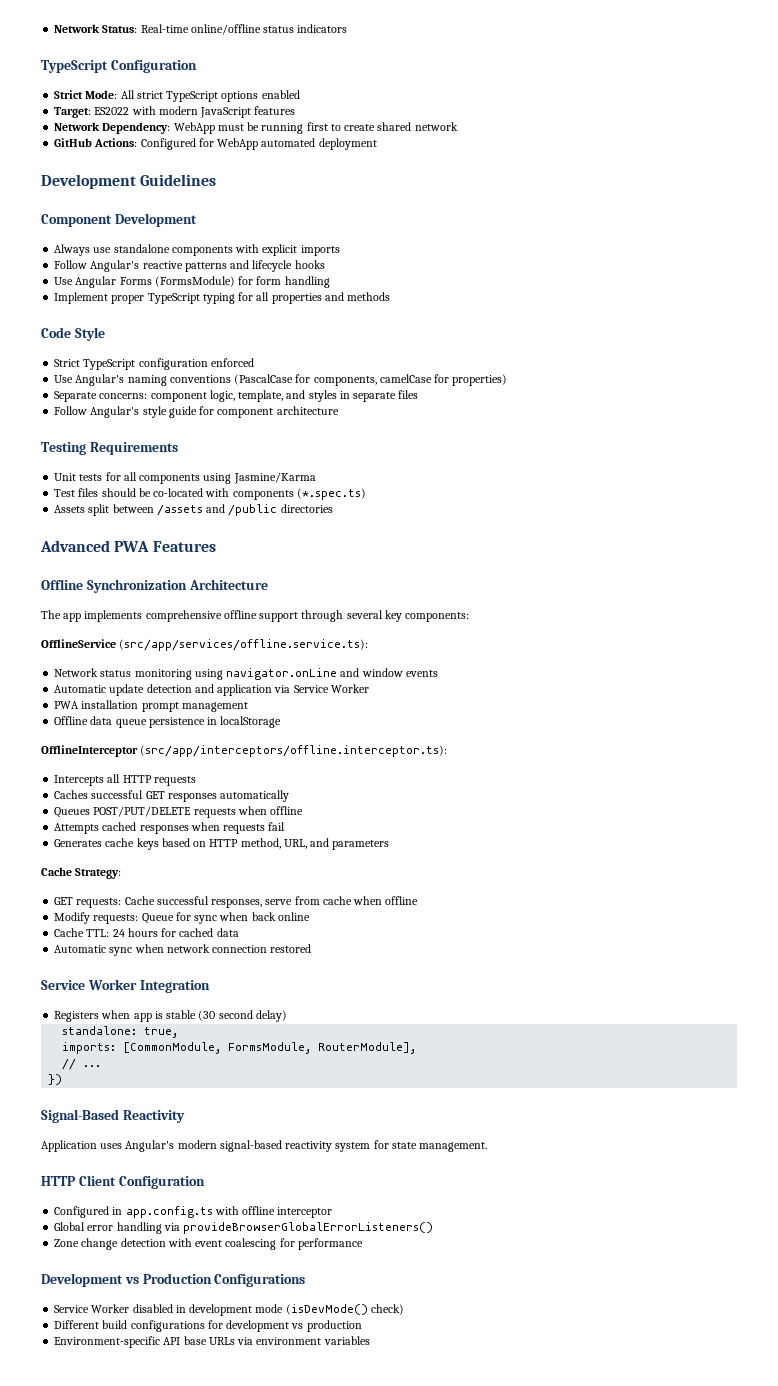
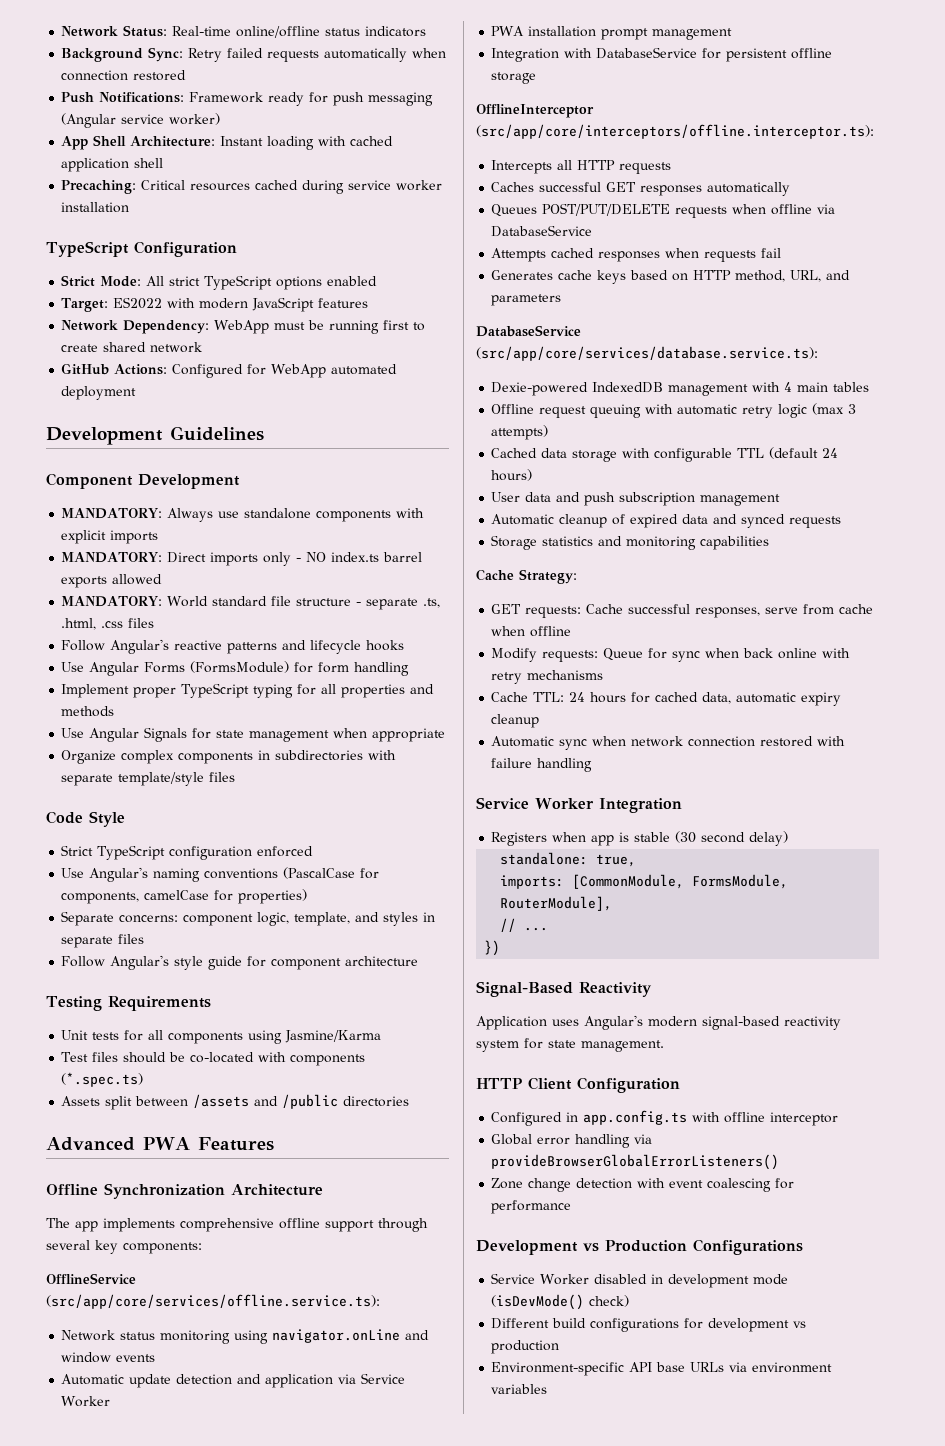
+ Background Sync: Retry failed requests automatically when connection restored
+ Push Notifications: Framework ready for push messaging (Angular service worker)
+ App Shell Architecture: Instant loading with cached application shell
+ Precaching: Critical resources cached during service worker installation
- Always use standalone components with explicit imports
+ MANDATORY: Always use standalone components with explicit imports
+ MANDATORY: Direct imports only - NO index.ts barrel exports allowed
+ MANDATORY: World standard file structure - separate .ts, .html, .css files
+ Use Angular Signals for state management when appropriate
+ Organize complex components in subdirectories with separate template/style files
- OfflineService (src/app/services/offline.service.ts):
+ OfflineService (src/app/core/services/offline.service.ts):
- Offline data queue persistence in localStorage
+ Integration with DatabaseService for persistent offline storage
- OfflineInterceptor (src/app/interceptors/offline.interceptor.ts):
+ OfflineInterceptor (src/app/core/interceptors/offline.interceptor.ts):
- Queues POST/PUT/DELETE requests when offline
+ Queues POST/PUT/DELETE requests when offline via DatabaseService
+ DatabaseService (src/app/core/services/database.service.ts):
+ Dexie-powered IndexedDB management with 4 main tables
+ Offline request queuing with automatic retry logic (max 3 attempts)
+ Cached data storage with configurable TTL (default 24 hours)
+ User data and push subscription management
+ Automatic cleanup of expired data and synced requests
+ Storage statistics and monitoring capabilities
- Modify requests: Queue for sync when back online
+ Modify requests: Queue for sync when back online with retry mechanisms
- Cache TTL: 24 hours for cached data
+ Cache TTL: 24 hours for cached data, automatic expiry cleanup
- Automatic sync when network connection restored
+ Automatic sync when network connection restored with failure handling

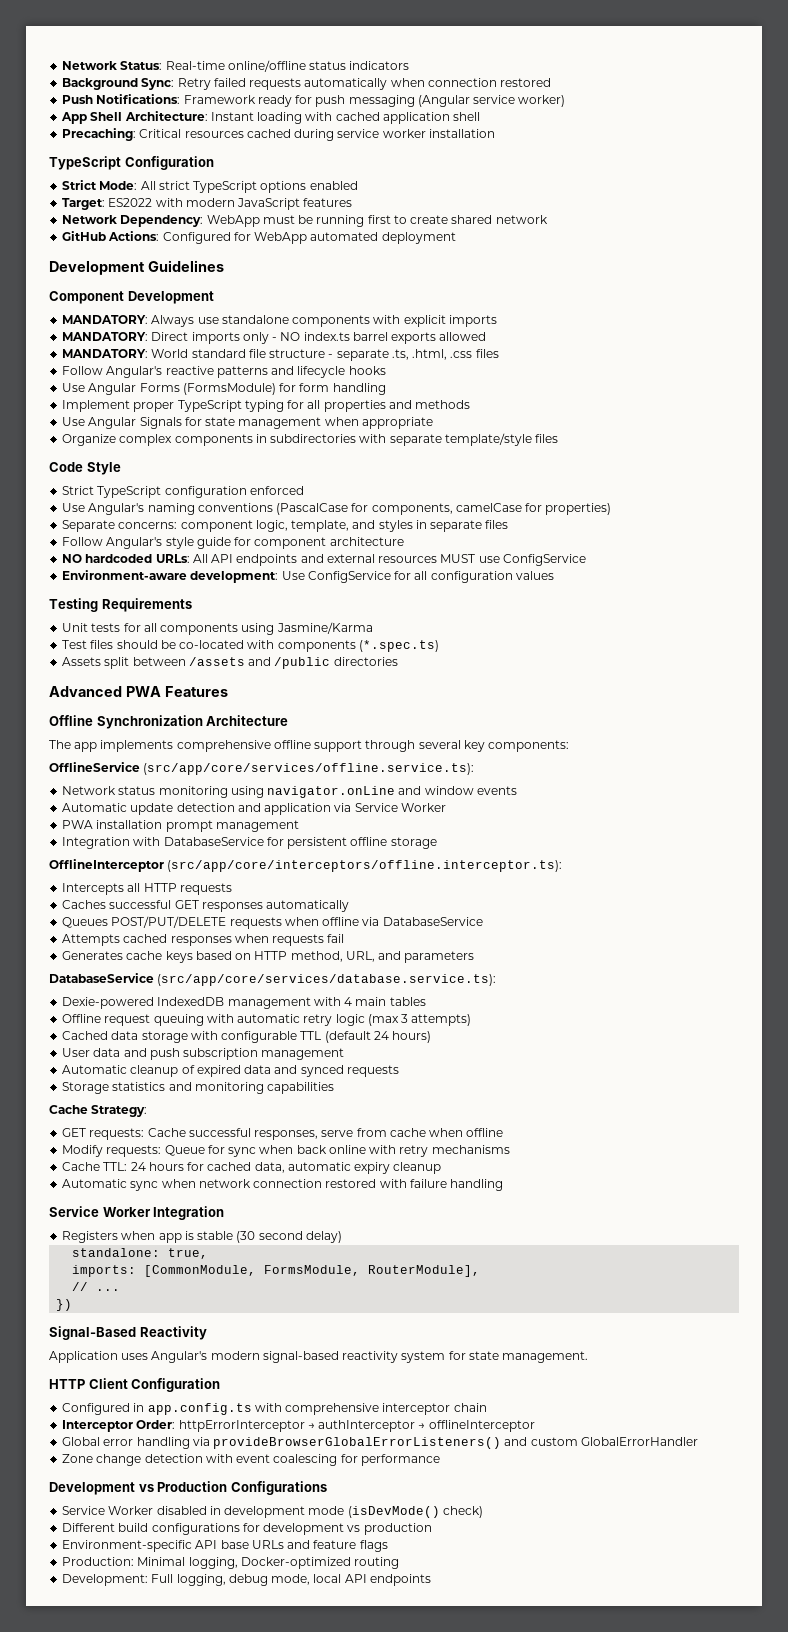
+ NO hardcoded URLs: All API endpoints and external resources MUST use ConfigService
+ Environment-aware development: Use ConfigService for all configuration values
- Configured in app.config.ts with offline interceptor
+ Configured in app.config.ts with comprehensive interceptor chain
+ Interceptor Order: httpErrorInterceptor → authInterceptor → offlineInterceptor
- Global error handling via provideBrowserGlobalErrorListeners()
+ Global error handling via provideBrowserGlobalErrorListeners() and custom GlobalErrorHandler
- Environment-specific API base URLs via environment variables
+ Environment-specific API base URLs and feature flags
+ Production: Minimal logging, Docker-optimized routing
+ Development: Full logging, debug mode, local API endpoints

